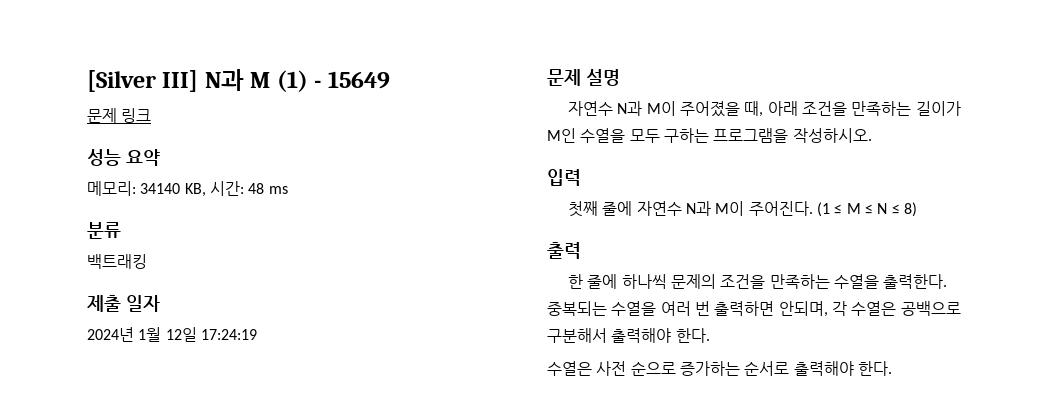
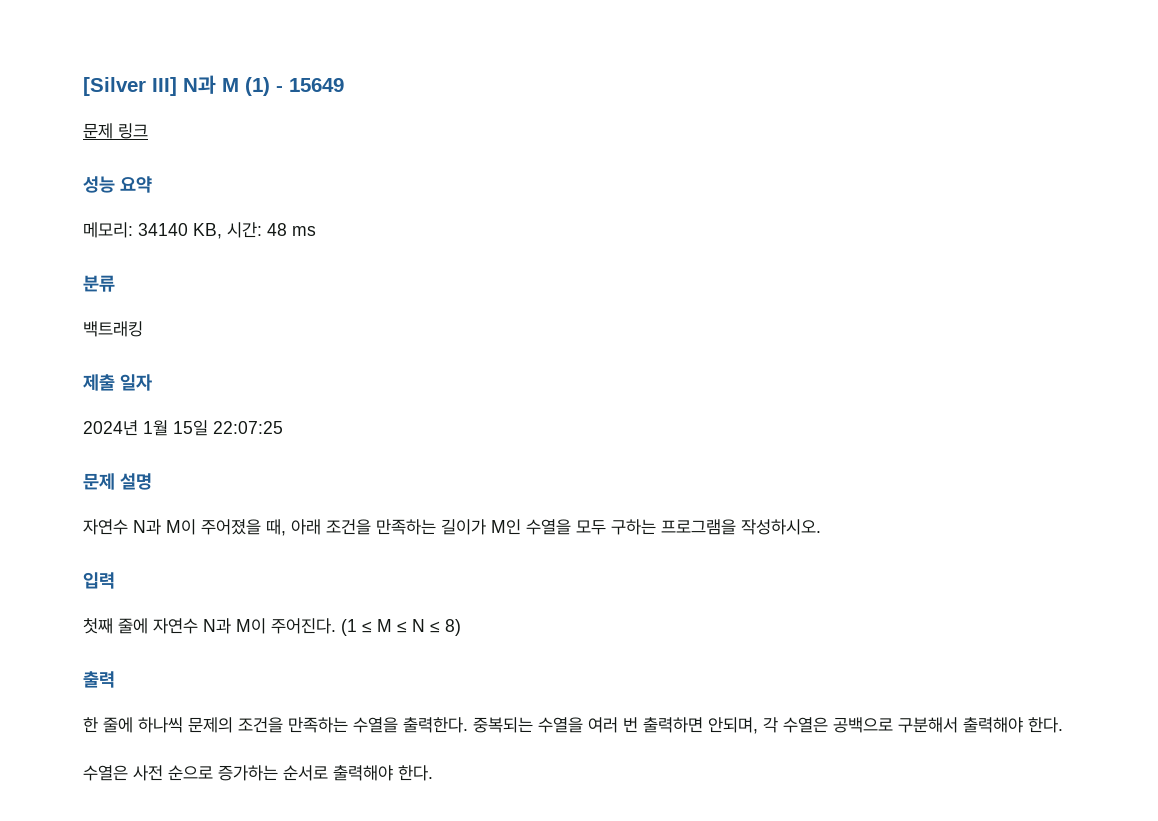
- 2024년 1월 12일 17:24:19
+ 2024년 1월 15일 22:07:25

